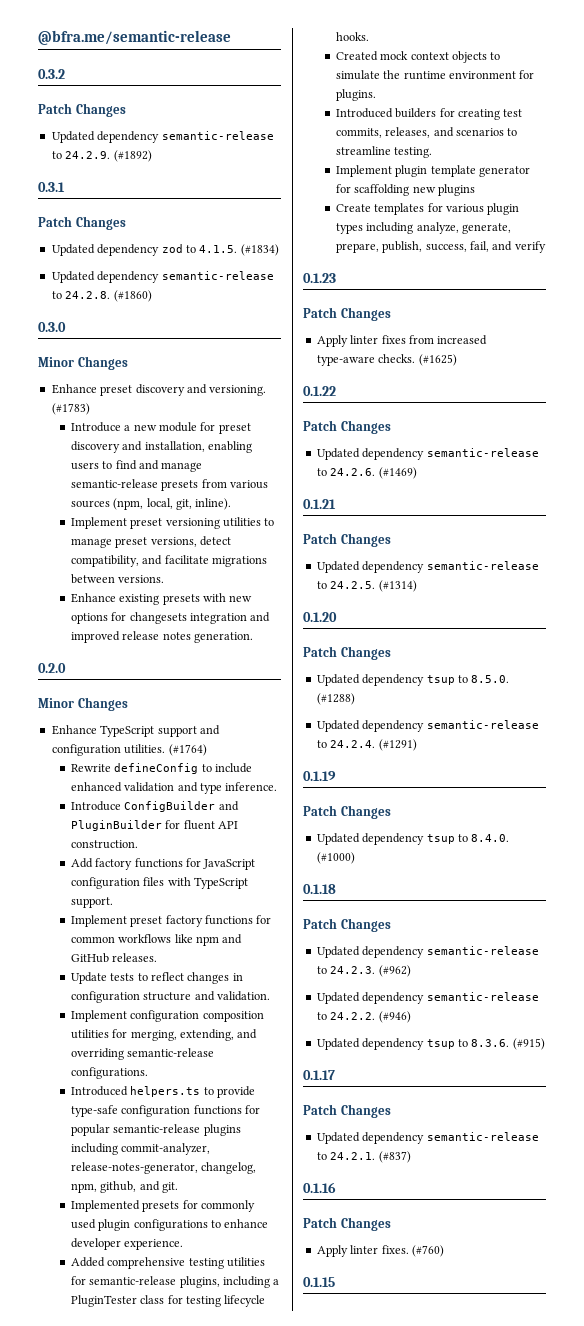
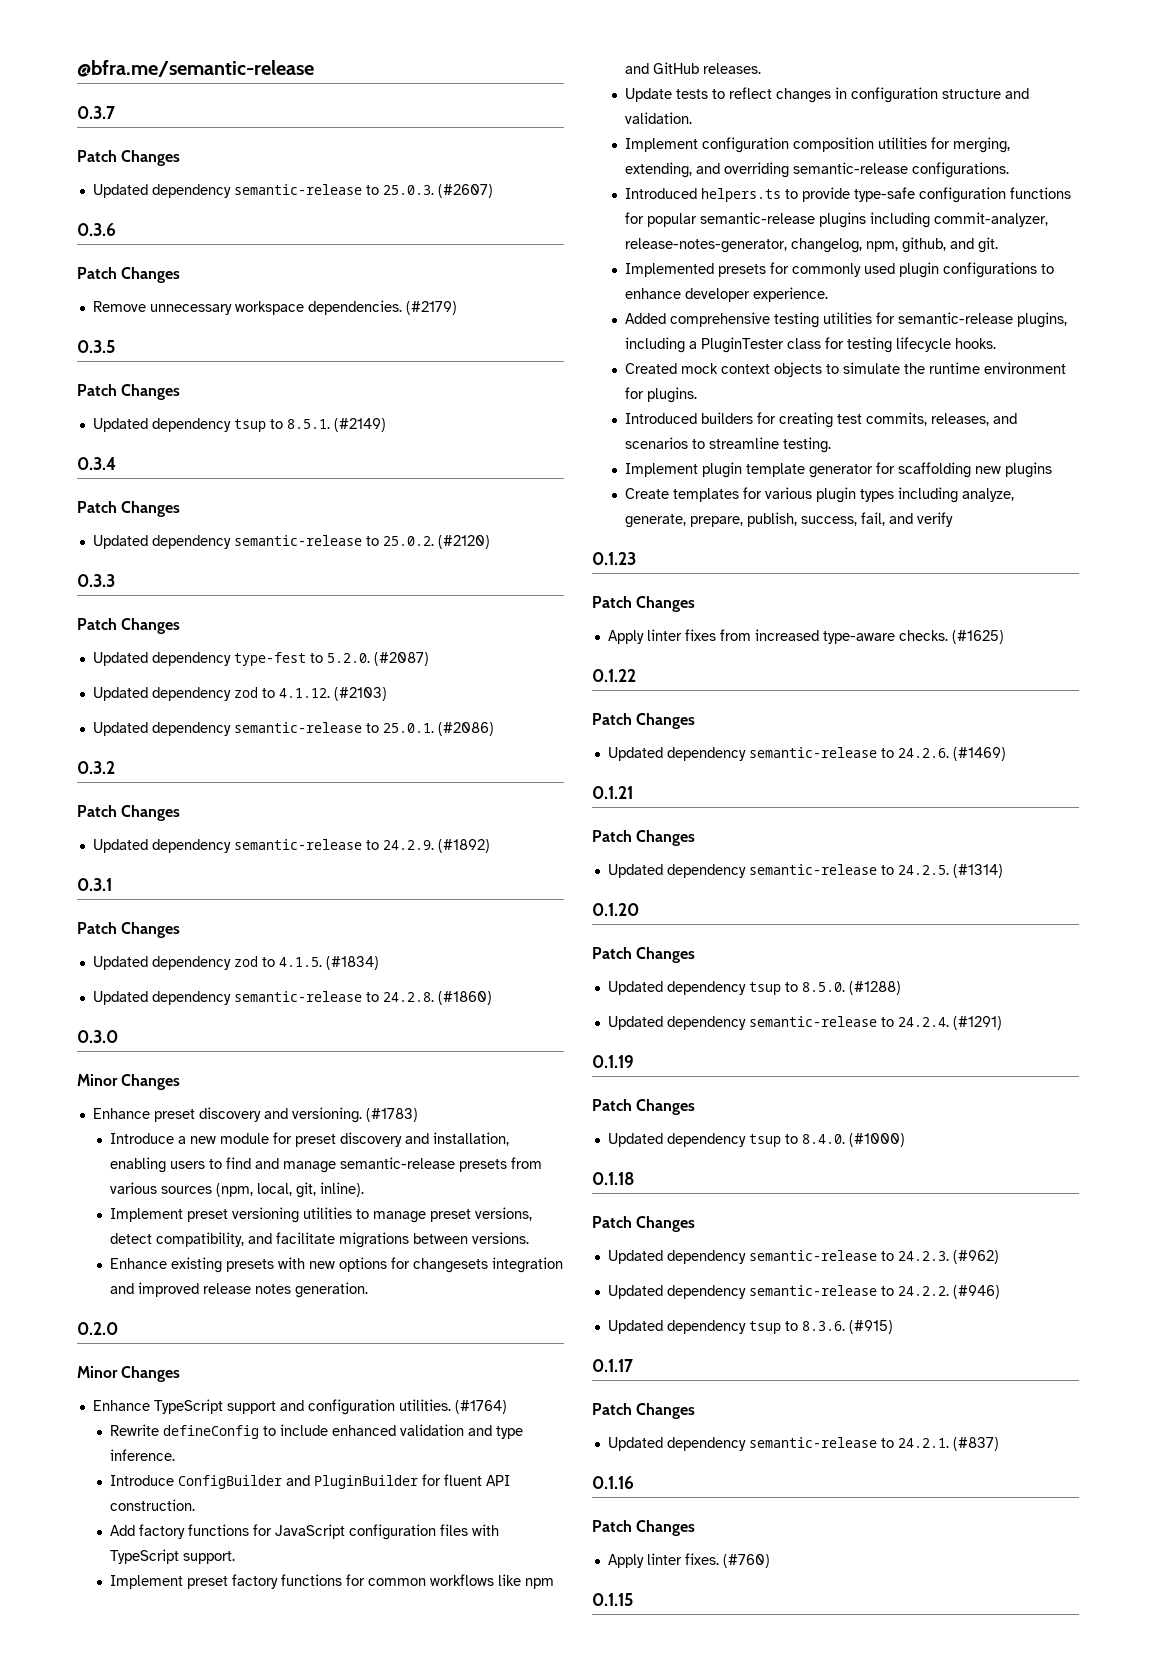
+ 0.3.7
+ Patch Changes
+ Updated dependency semantic-release to 25.0.3. (#2607)
+ 0.3.6
+ Patch Changes
+ Remove unnecessary workspace dependencies. (#2179)
+ 0.3.5
+ Patch Changes
+ Updated dependency tsup to 8.5.1. (#2149)
+ 0.3.4
+ Patch Changes
+ Updated dependency semantic-release to 25.0.2. (#2120)
+ 0.3.3
+ Patch Changes
+ Updated dependency type-fest to 5.2.0. (#2087)
+ Updated dependency zod to 4.1.12. (#2103)
+ Updated dependency semantic-release to 25.0.1. (#2086)

